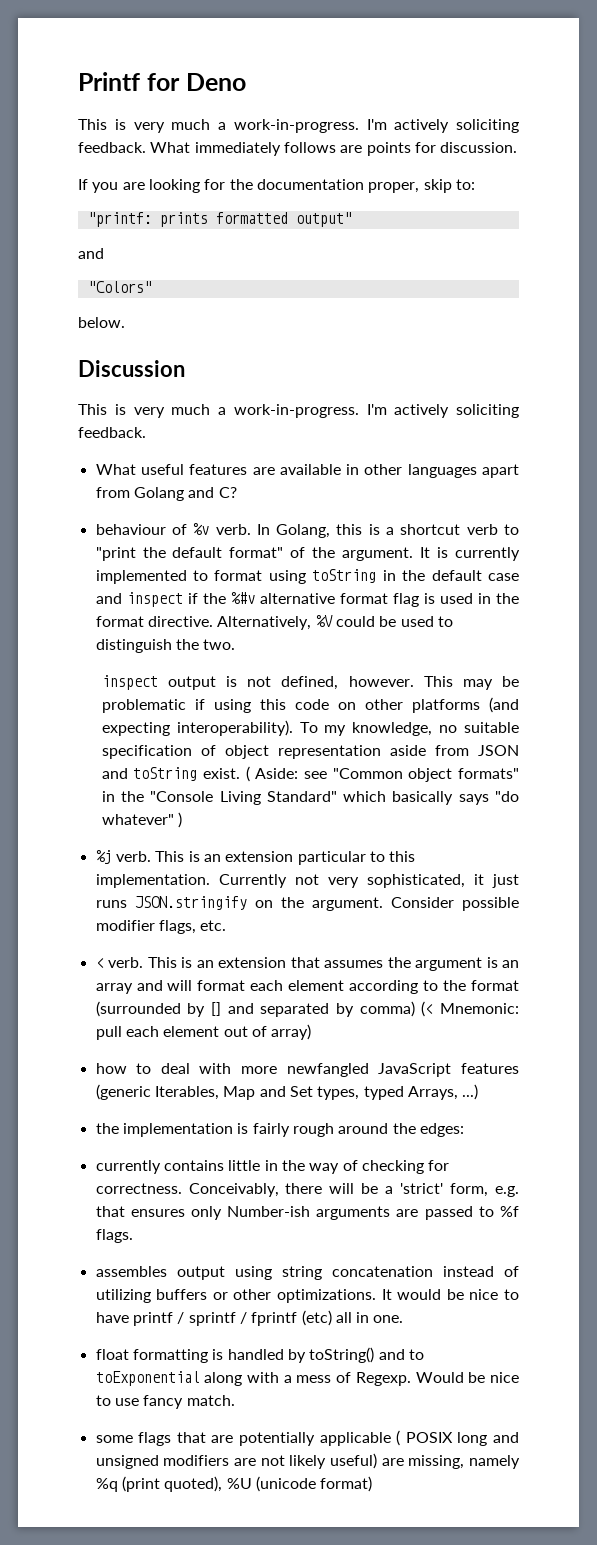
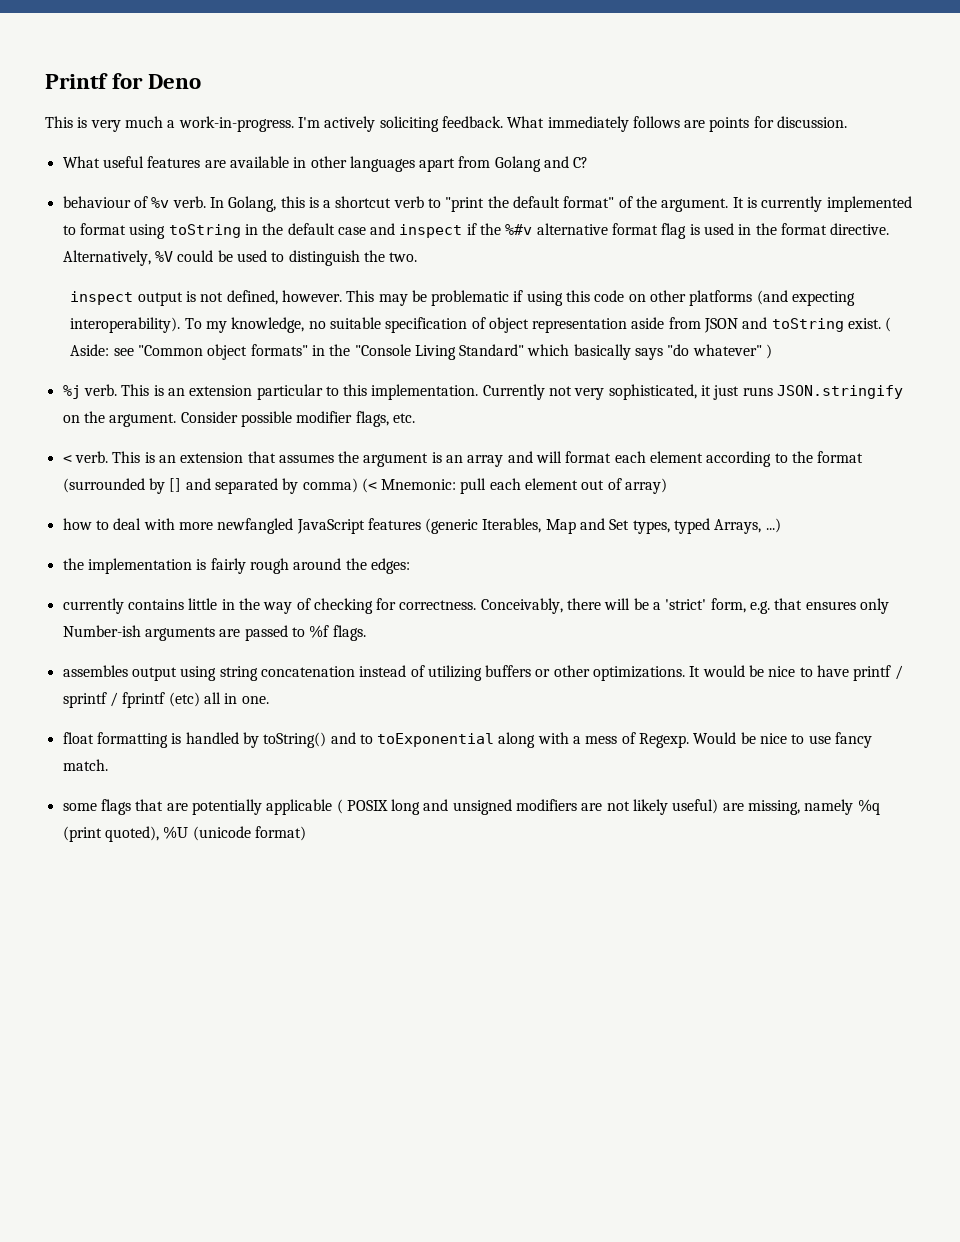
- If you are looking for the documentation proper, skip to:
- "printf: prints formatted output"
- and
- "Colors"
- below.
- Discussion
- This is very much a work-in-progress. I'm actively soliciting feedback.

